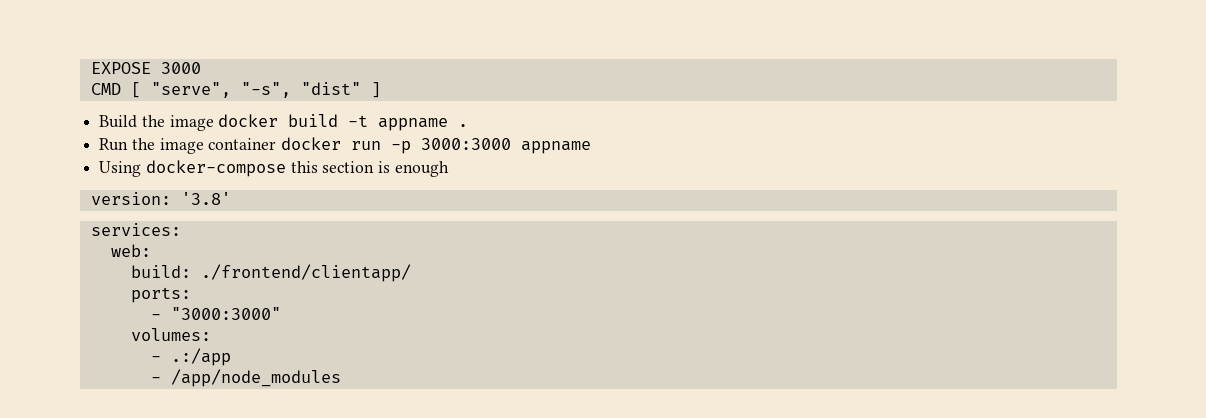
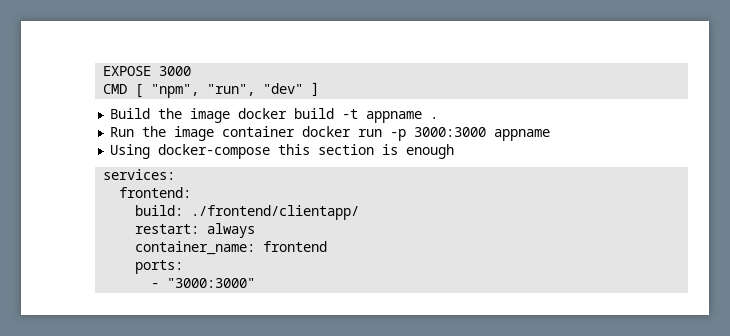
- CMD [ "serve", "-s", "dist" ]
+ CMD [ "npm", "run", "dev" ]
- version: '3.8'
- web:
+ frontend:
+ restart: always
+ container_name: frontend
- volumes:
- - .:/app
- - /app/node_modules

